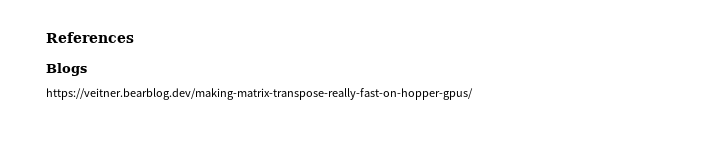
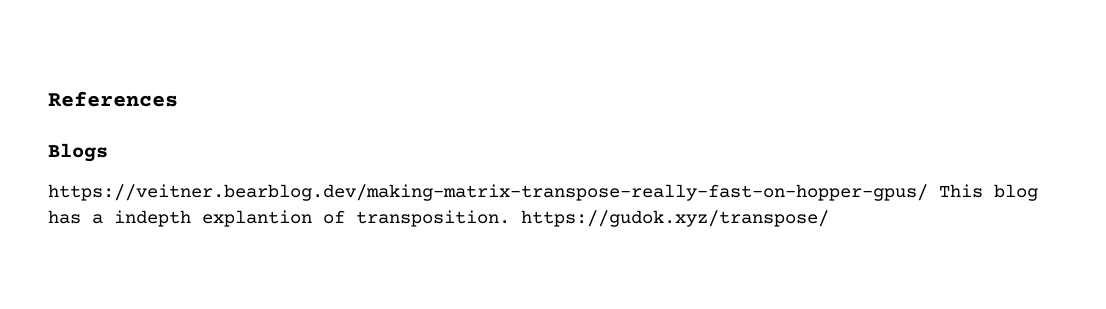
- https://veitner.bearblog.dev/making-matrix-transpose-really-fast-on-hopper-gpus/
+ https://veitner.bearblog.dev/making-matrix-transpose-really-fast-on-hopper-gpus/ This blog has a indepth explantion of transposition. https://gudok.xyz/transpose/

